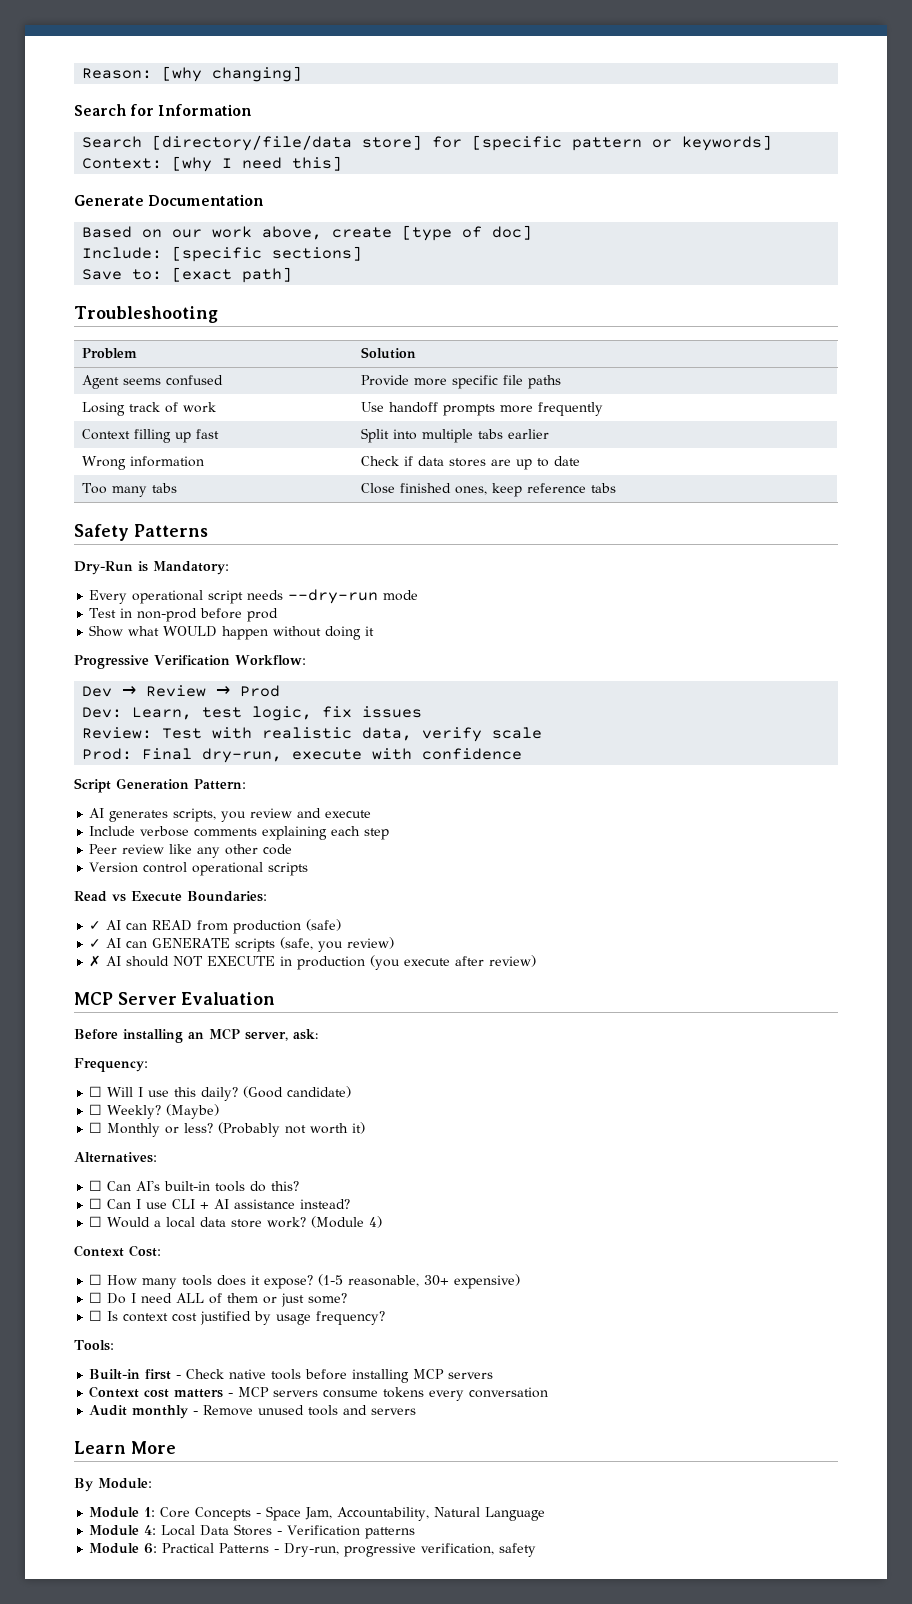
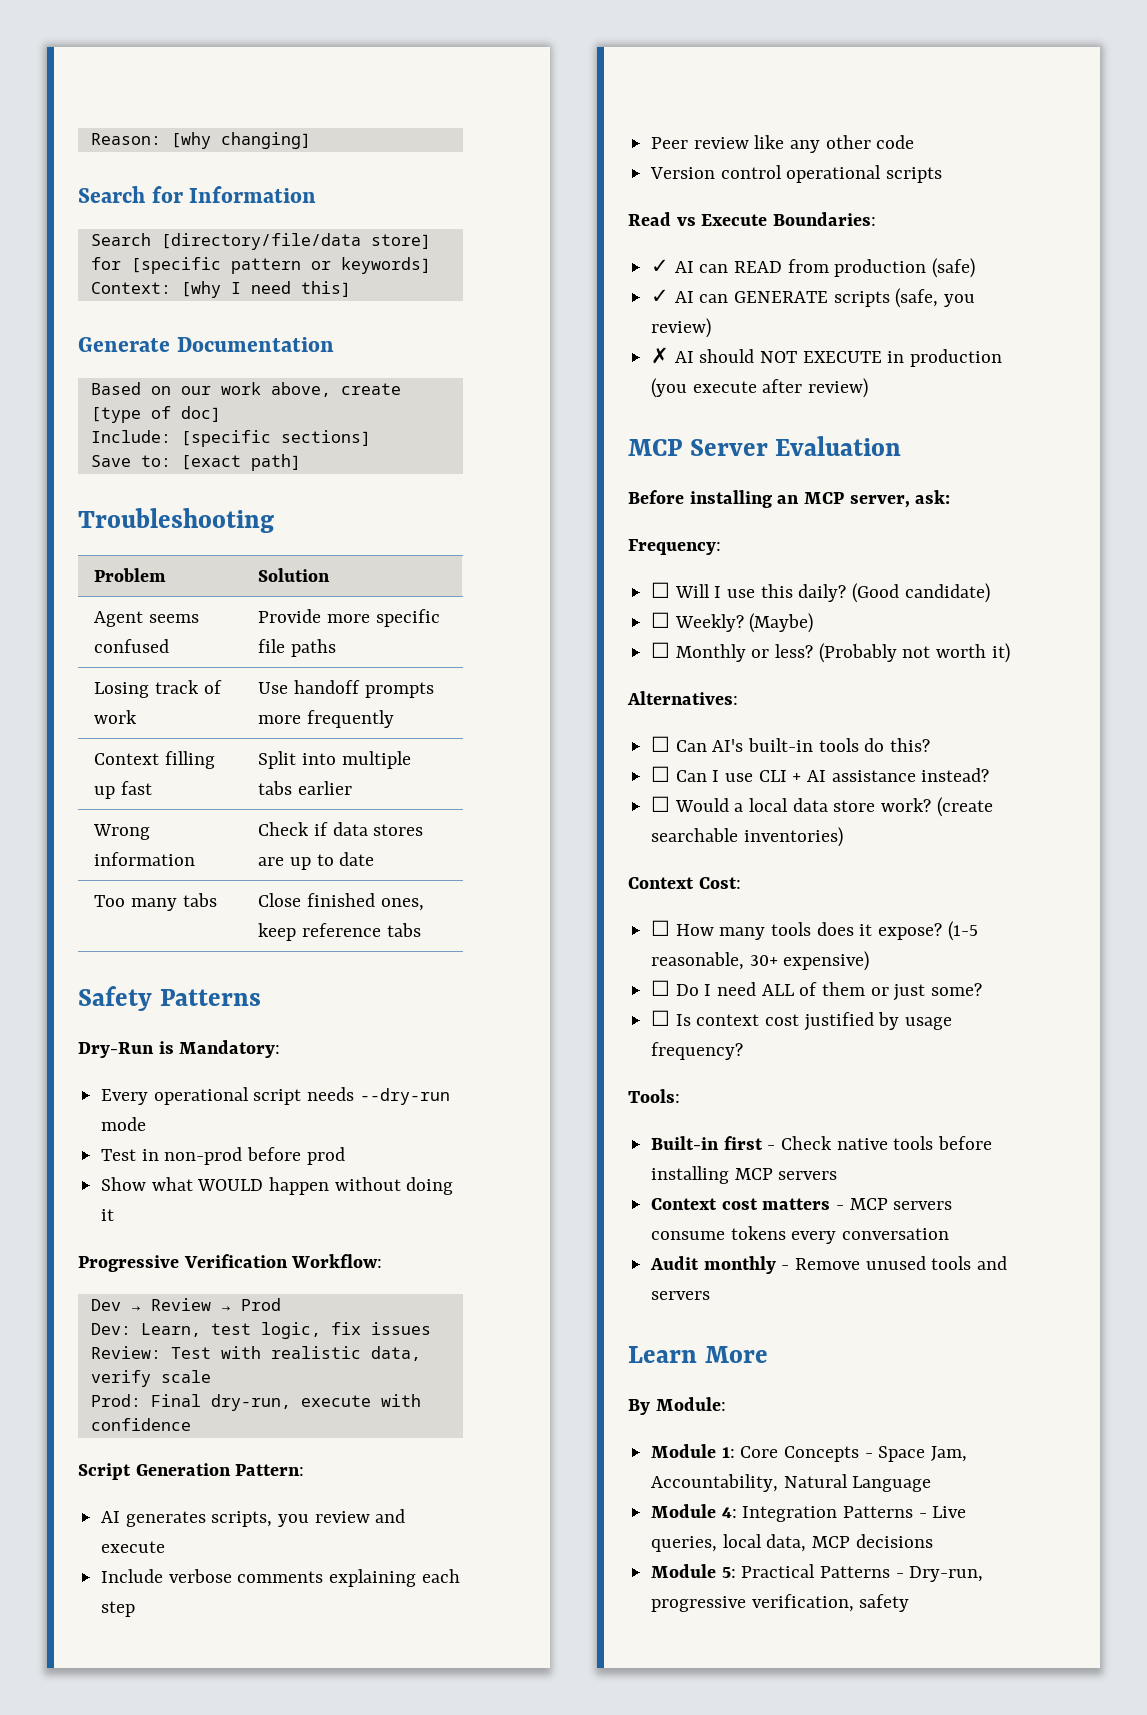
- (Module 4)
+ (create searchable inventories)
- Module 4: Local Data Stores - Verification patterns
- Module 6: Practical Patterns - Dry-run, progressive verification, safety
+ Module 4: Integration Patterns - Live queries, local data, MCP decisions
+ Module 5: Practical Patterns - Dry-run, progressive verification, safety

